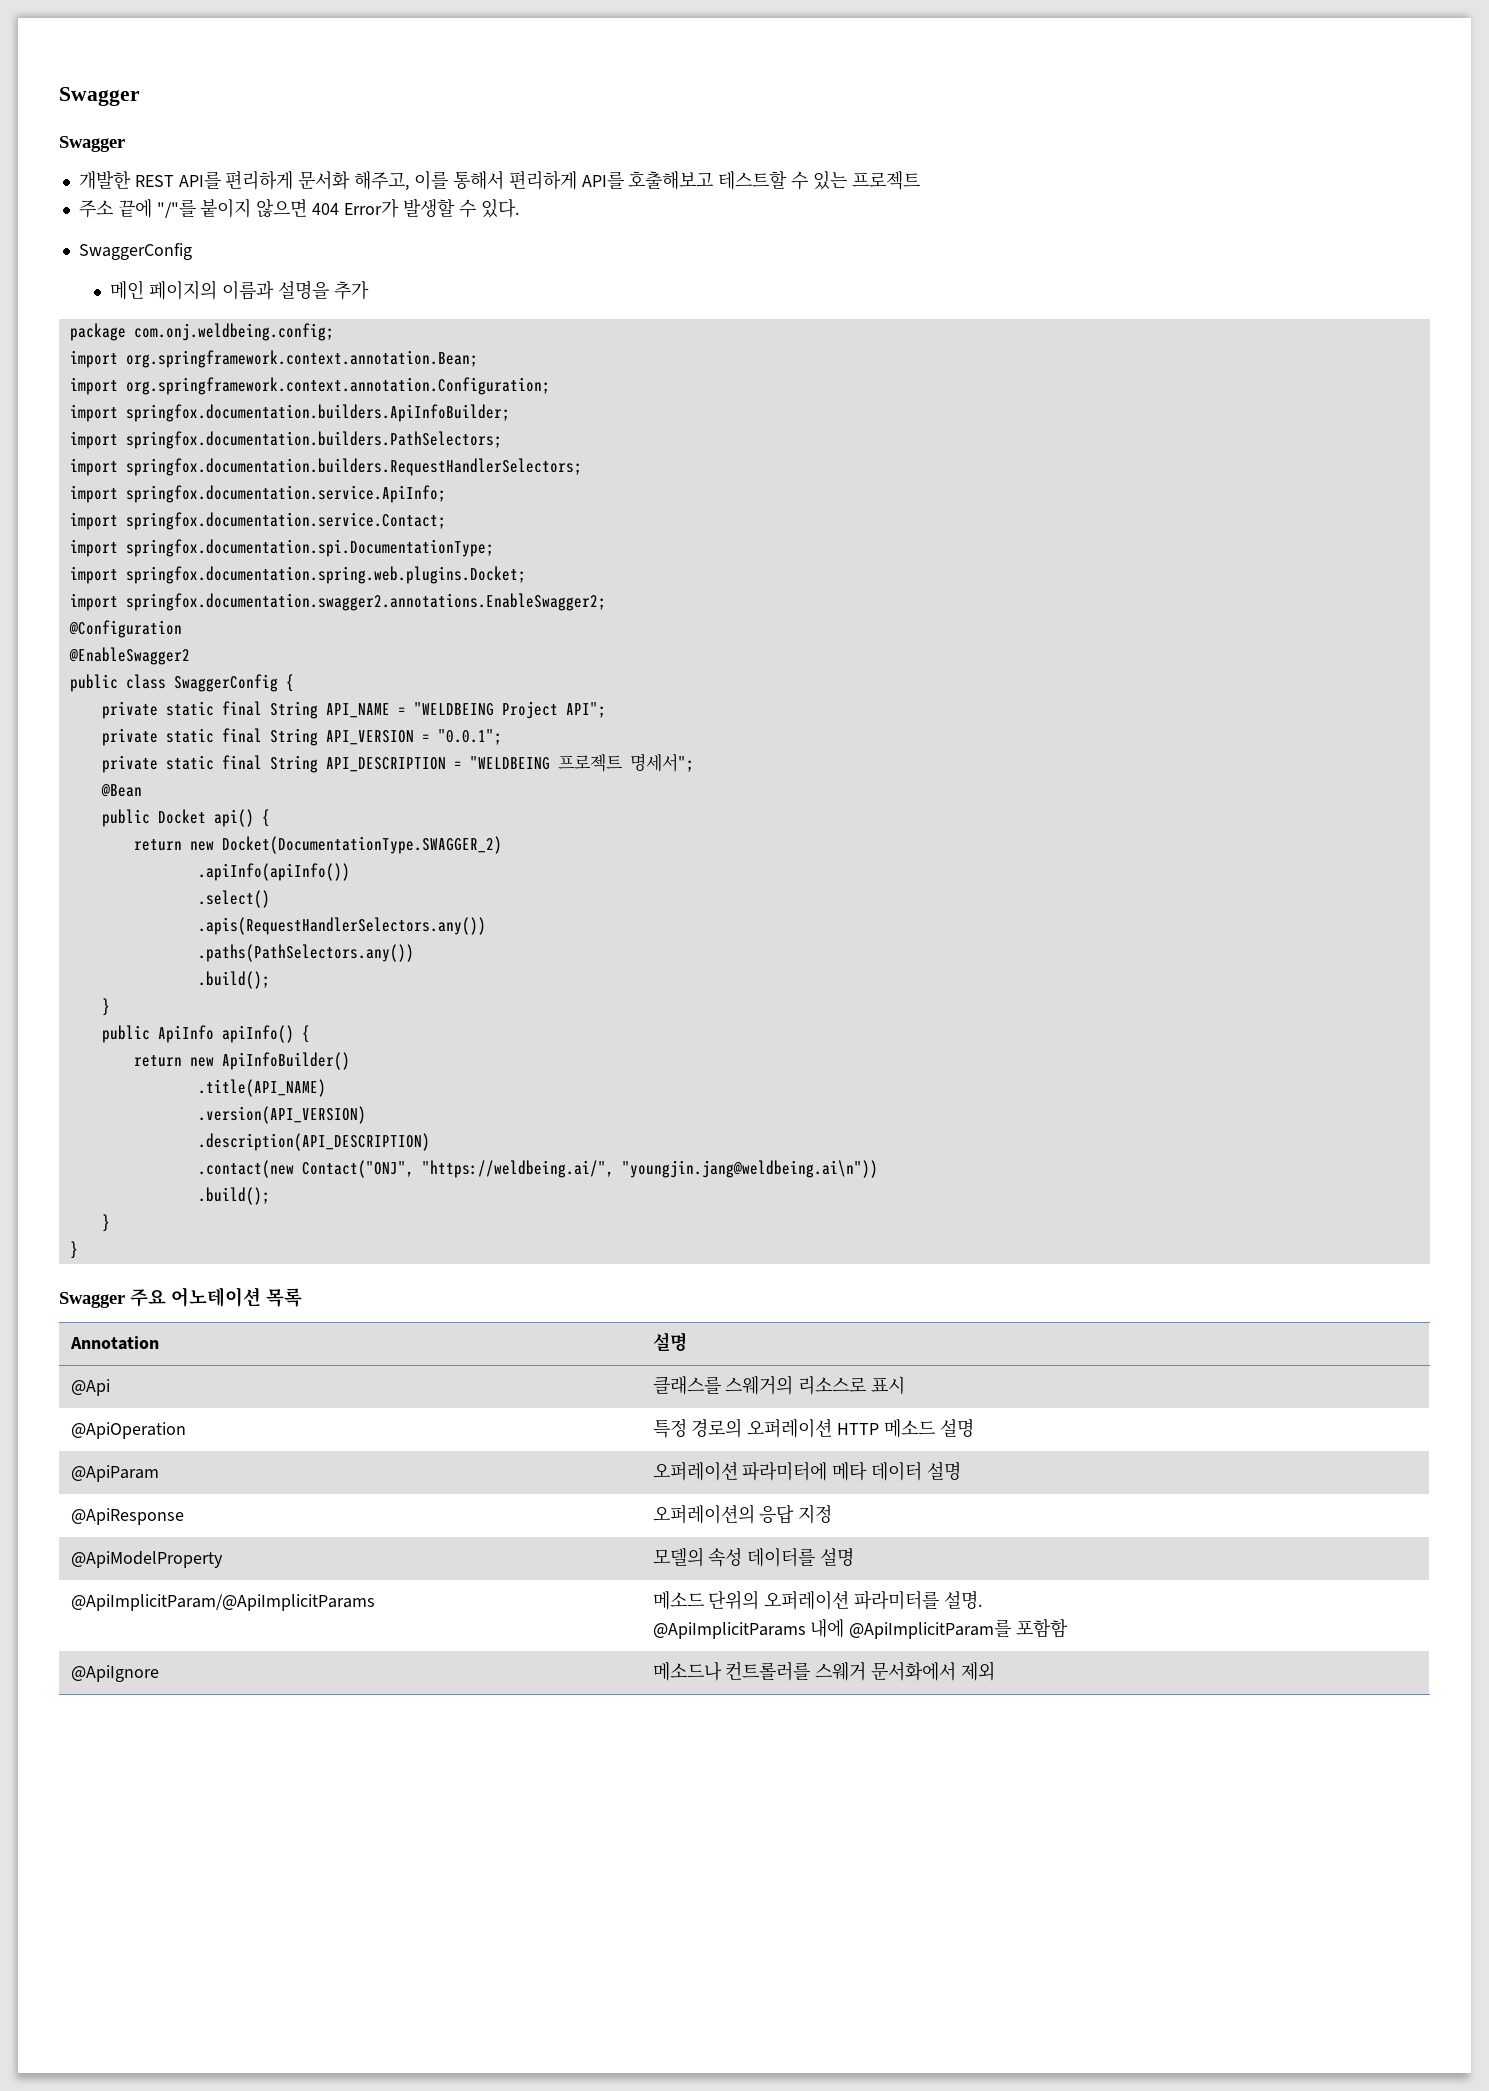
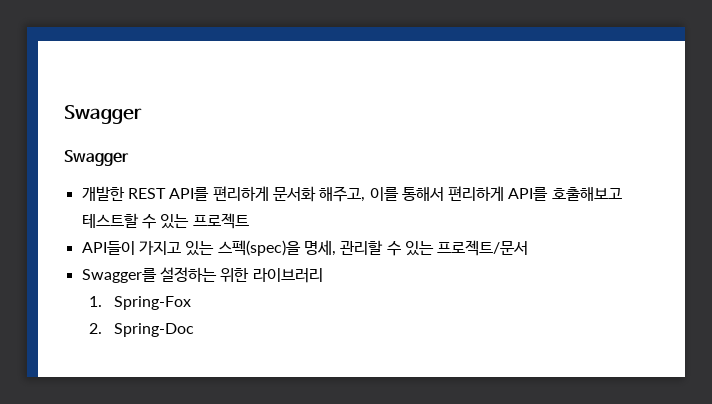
- 주소 끝에 "/"를 붙이지 않으면 404 Error가 발생할 수 있다.
- SwaggerConfig
- 메인 페이지의 이름과 설명을 추가
- package com.onj.weldbeing.config;
- import org.springframework.context.annotation.Bean;
- import org.springframework.context.annotation.Configuration;
- import springfox.documentation.builders.ApiInfoBuilder;
- import springfox.documentation.builders.PathSelectors;
- import springfox.documentation.builders.RequestHandlerSelectors;
- import springfox.documentation.service.ApiInfo;
- import springfox.documentation.service.Contact;
- import springfox.documentation.spi.DocumentationType;
- import springfox.documentation.spring.web.plugins.Docket;
- import springfox.documentation.swagger2.annotations.EnableSwagger2;
- @Configuration
- @EnableSwagger2
- public class SwaggerConfig {
- private static final String API_NAME = "WELDBEING Project API";
- private static final String API_VERSION = "0.0.1";
- private static final String API_DESCRIPTION = "WELDBEING 프로젝트 명세서";
- @Bean
- public Docket api() {
- return new Docket(DocumentationType.SWAGGER_2)
- .apiInfo(apiInfo())
- .select()
- .apis(RequestHandlerSelectors.any())
- .paths(PathSelectors.any())
- .build();
- }
- public ApiInfo apiInfo() {
- return new ApiInfoBuilder()
- .title(API_NAME)
- .version(API_VERSION)
- .description(API_DESCRIPTION)
- .contact(new Contact("ONJ", "https://weldbeing.ai/", "youngjin.jang@weldbeing.ai\n"))
- .build();
- }
- }
- Swagger 주요 어노테이션 목록
- Annotation | 설명
- @Api | 클래스를 스웨거의 리소스로 표시
- @ApiOperation | 특정 경로의 오퍼레이션 HTTP 메소드 설명
- @ApiParam | 오퍼레이션 파라미터에 메타 데이터 설명
- @ApiResponse | 오퍼레이션의 응답 지정
- @ApiModelProperty | 모델의 속성 데이터를 설명
- @ApiImplicitParam/@ApiImplicitParams | 메소드 단위의 오퍼레이션 파라미터를 설명.
- @ApiImplicitParams 내에 @ApiImplicitParam를 포함함
- @ApiIgnore | 메소드나 컨트롤러를 스웨거 문서화에서 제외
+ API들이 가지고 있는 스펙(spec)을 명세, 관리할 수 있는 프로젝트/문서
+ Swagger를 설정하는 위한 라이브러리
+ 1. Spring-Fox
+ 2. Spring-Doc

